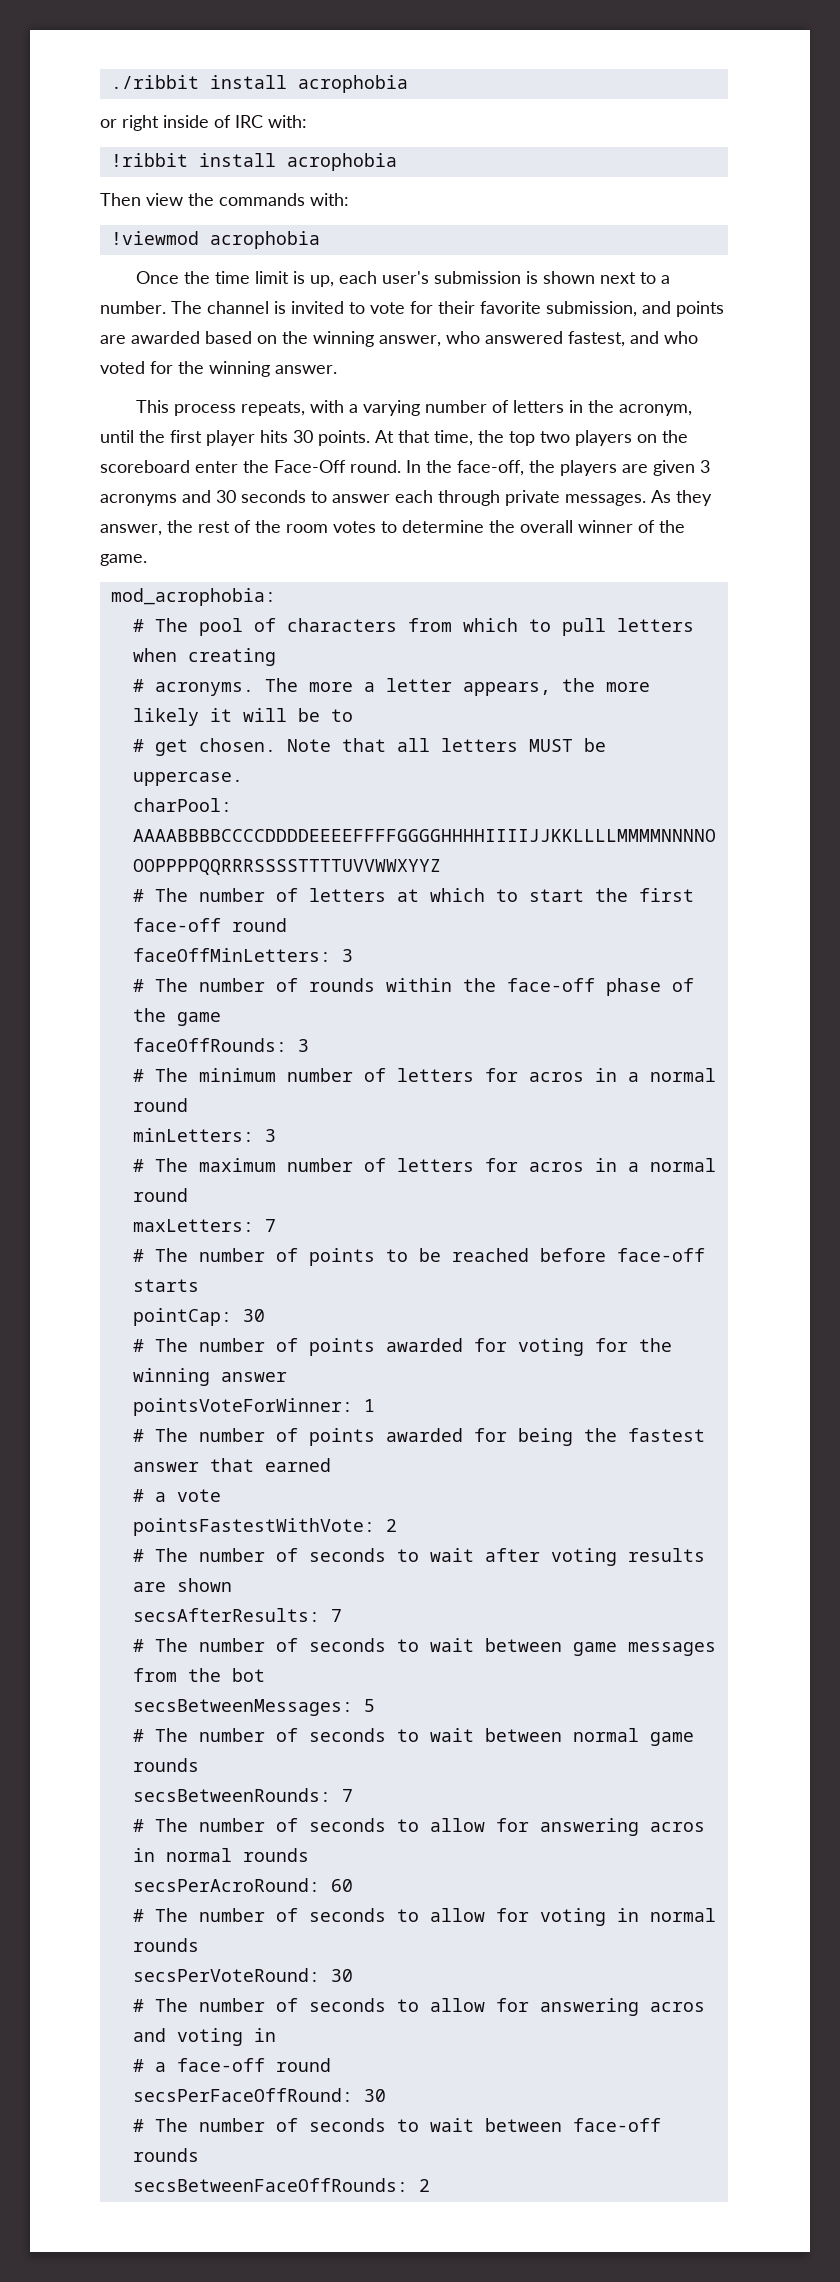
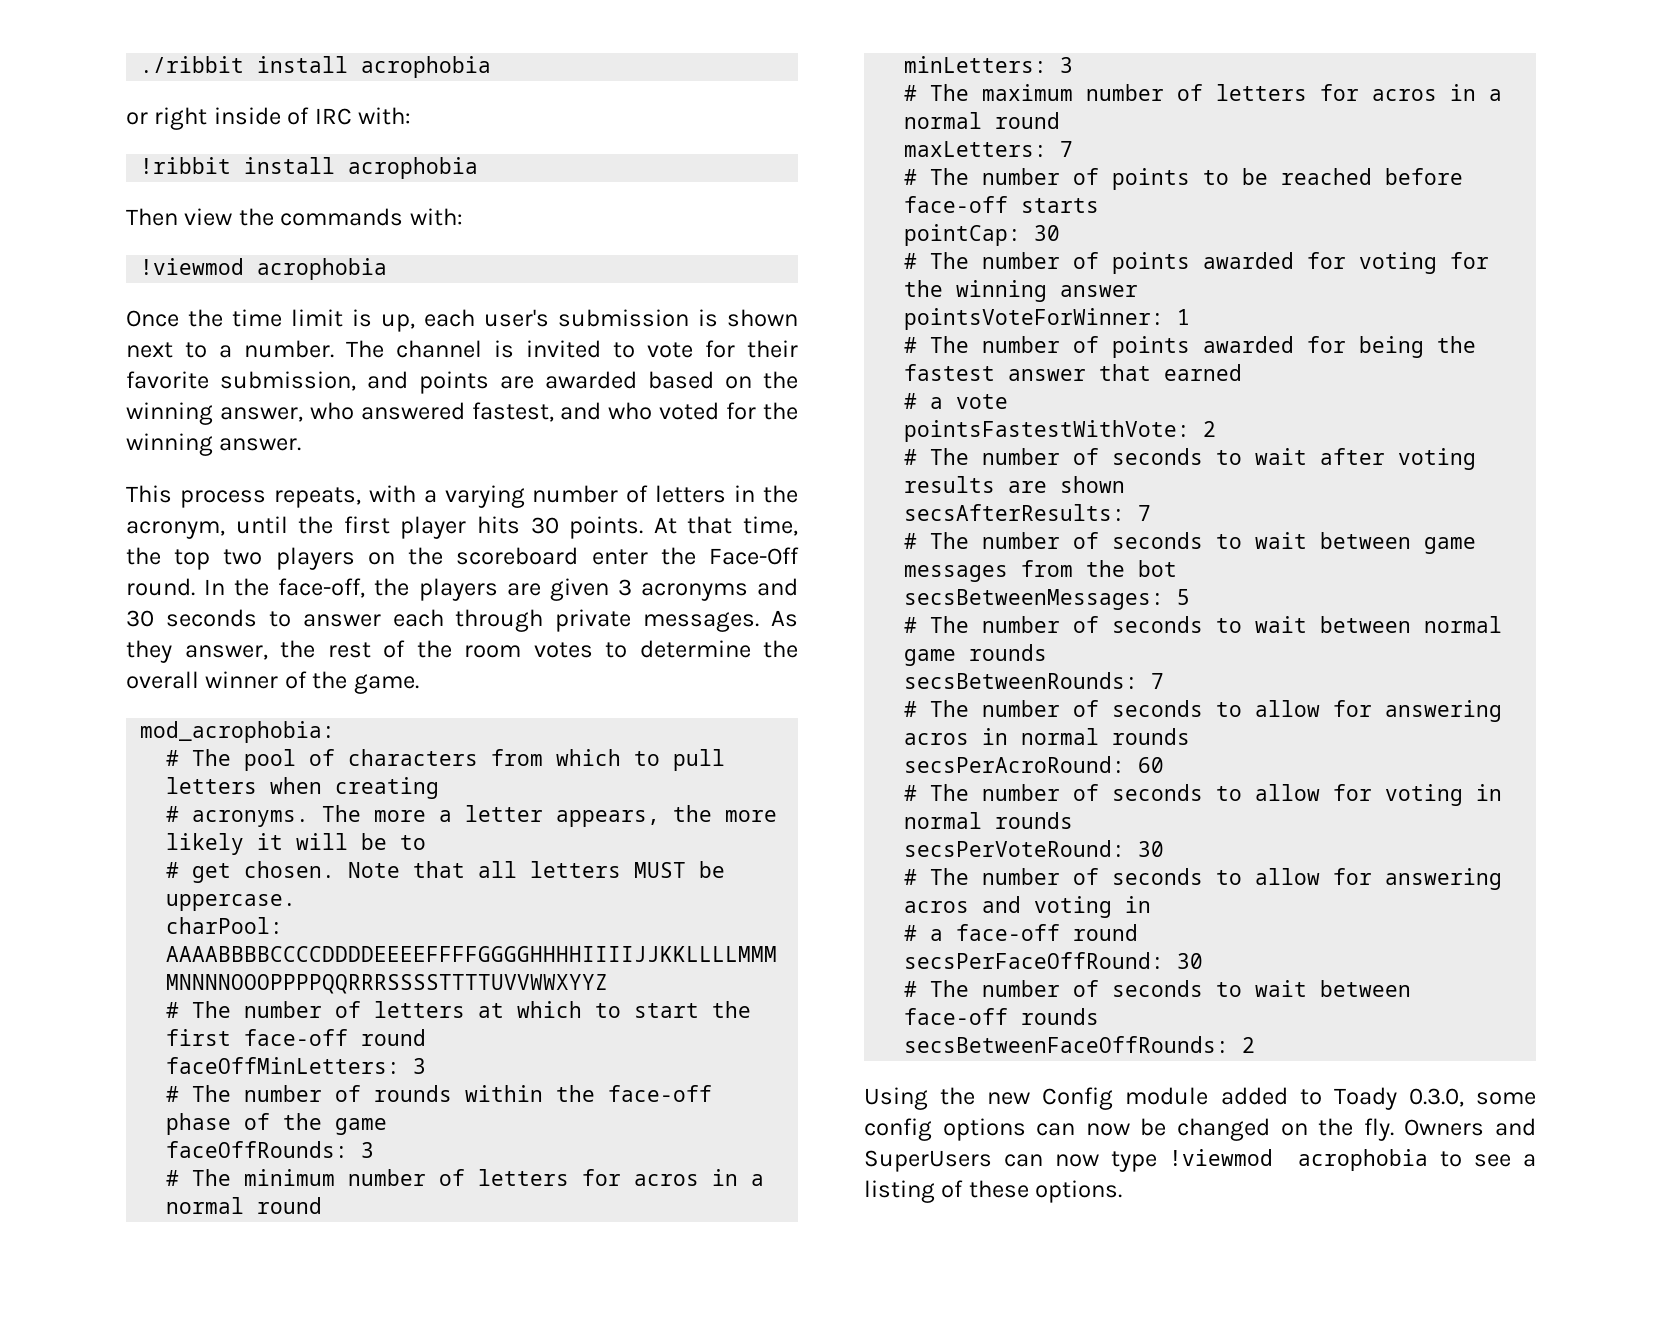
+ Using the new Config module added to Toady 0.3.0, some config options can now be changed on the fly. Owners and SuperUsers can now type !viewmod acrophobia to see a listing of these options.

